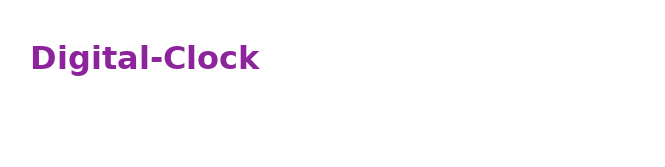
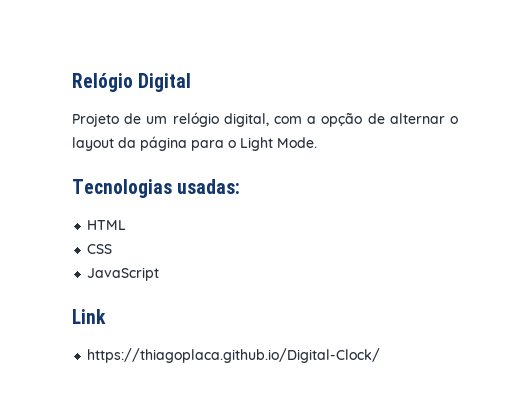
- Digital-Clock
+ Relógio Digital
+ Projeto de um relógio digital, com a opção de alternar o layout da página para o Light Mode.
+ Tecnologias usadas:
+ HTML
+ CSS
+ JavaScript
+ Link
+ https://thiagoplaca.github.io/Digital-Clock/

